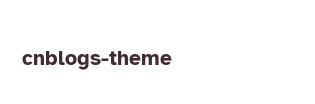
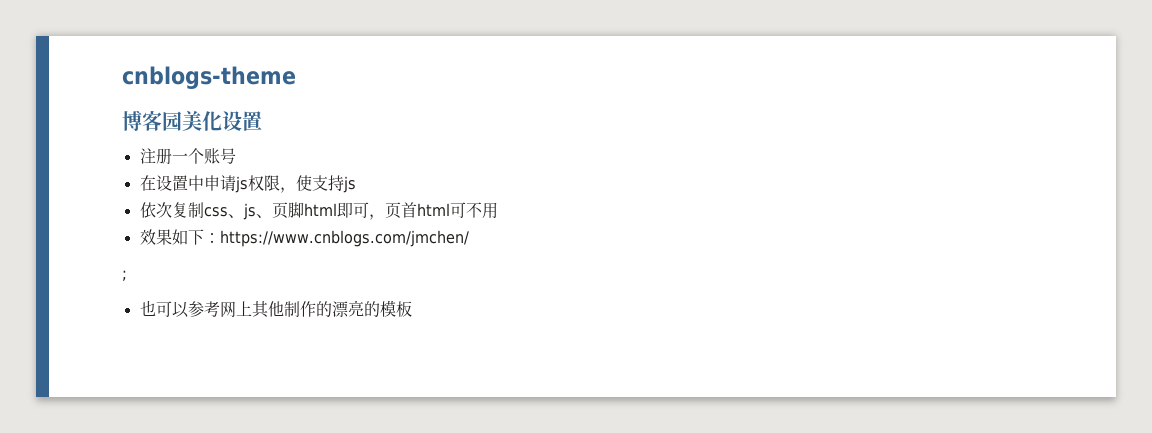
+ 博客园美化设置
+ 注册一个账号
+ 在设置中申请js权限，使支持js
+ 依次复制css、js、页脚html即可，页首html可不用
+ 效果如下：https://www.cnblogs.com/jmchen/
+ ;
+ 也可以参考网上其他制作的漂亮的模板

